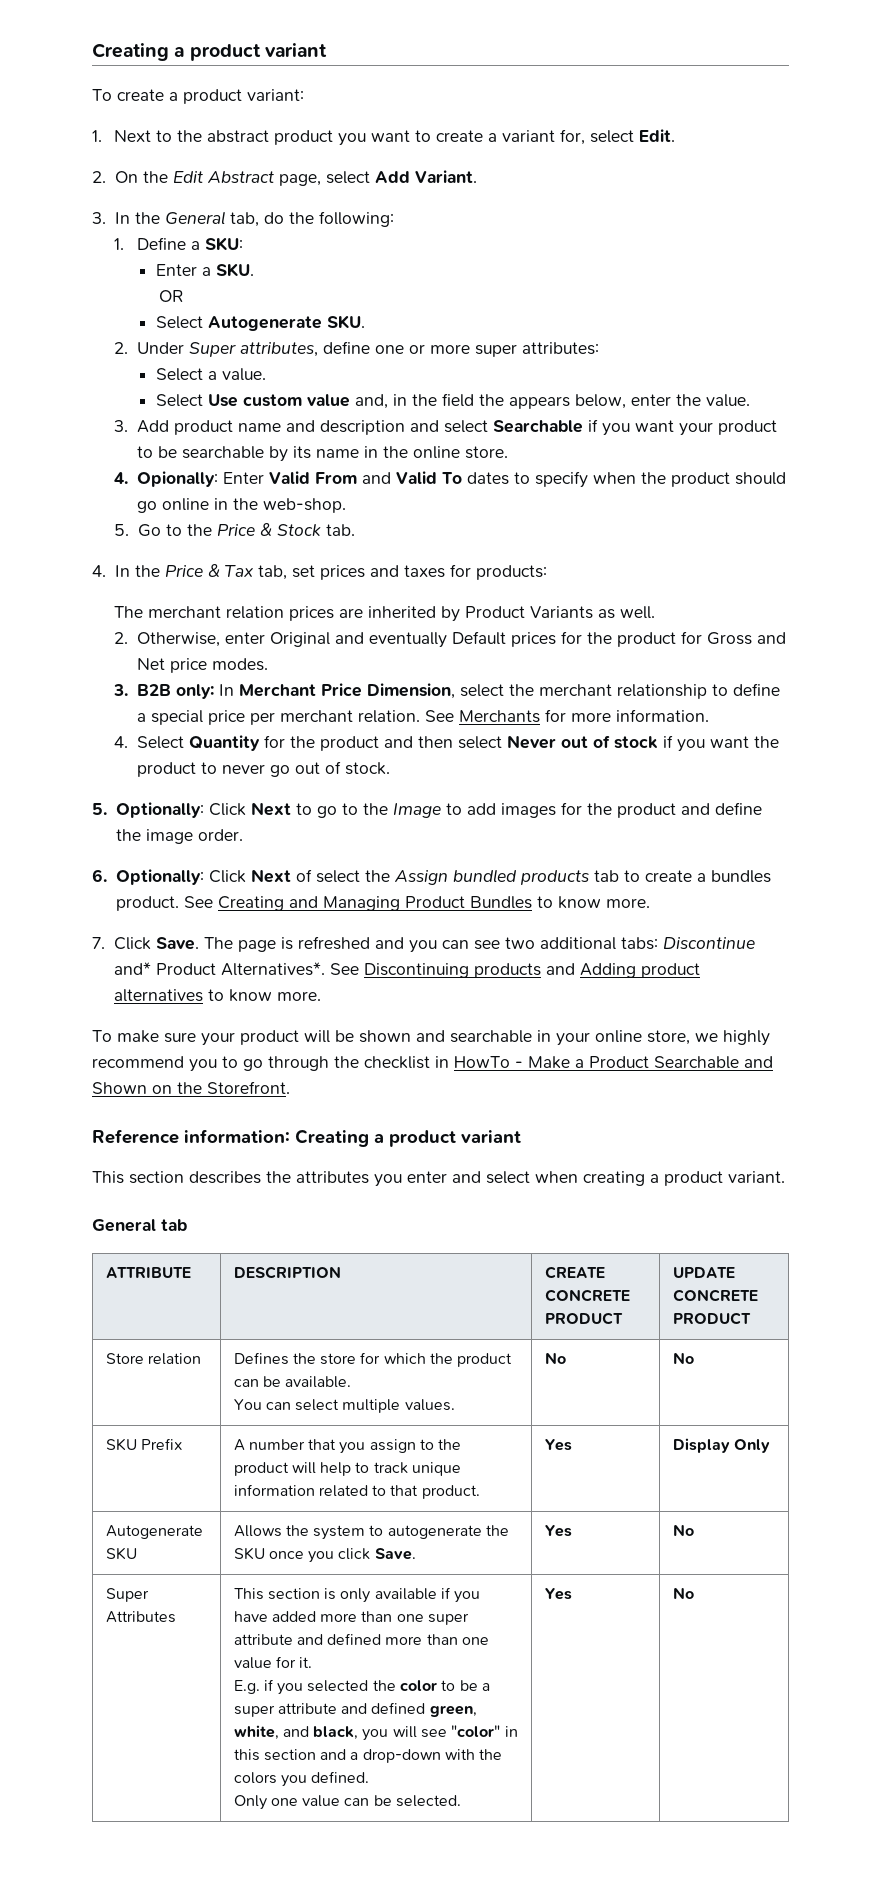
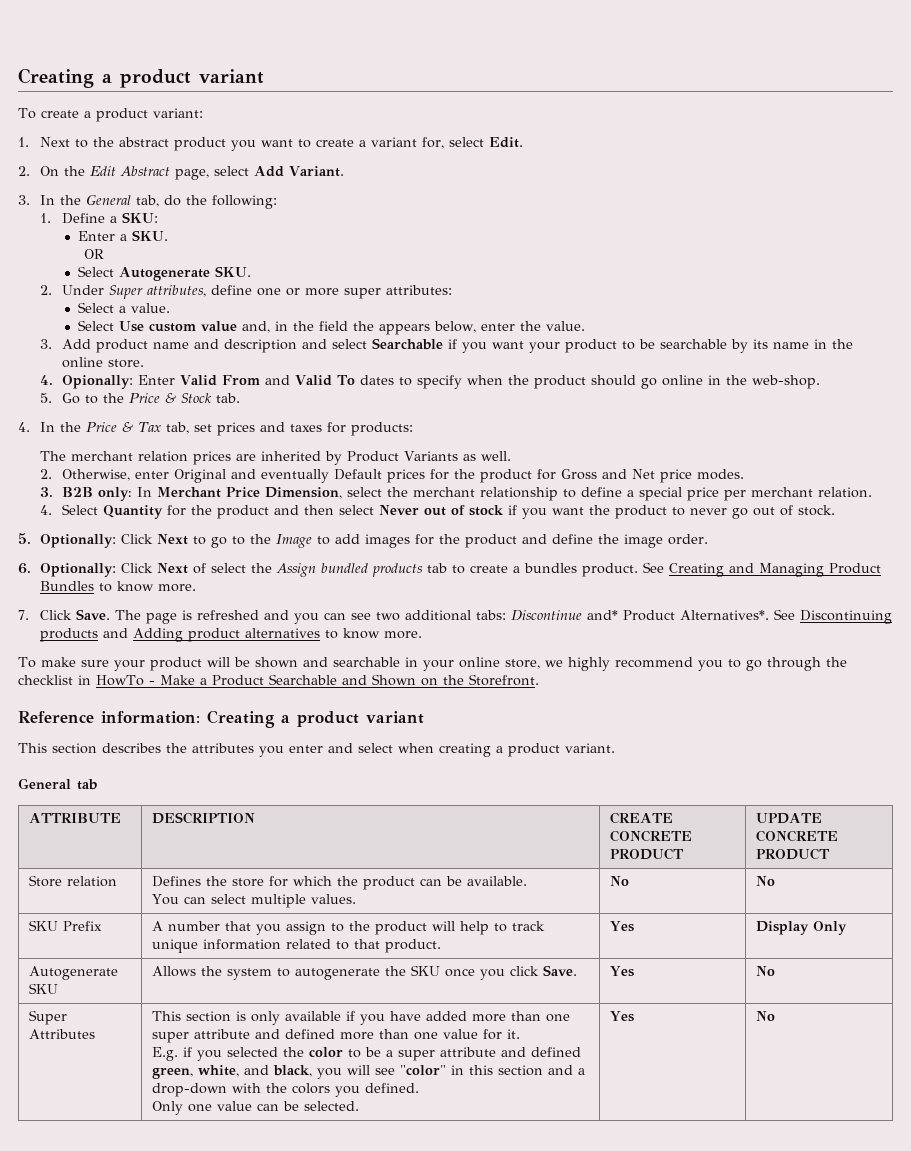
- See Merchants for more information.

